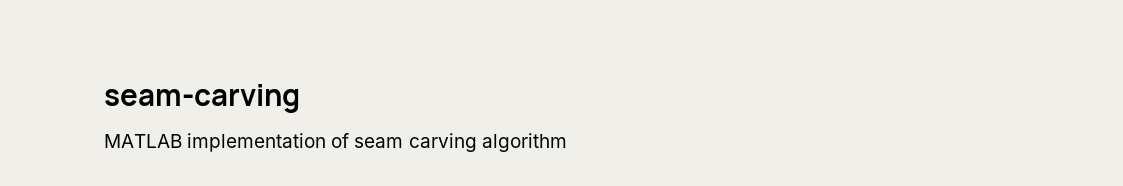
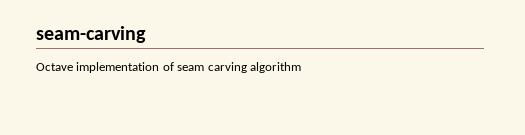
- MATLAB implementation of seam carving algorithm
+ Octave implementation of seam carving algorithm

